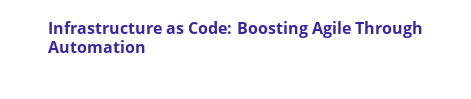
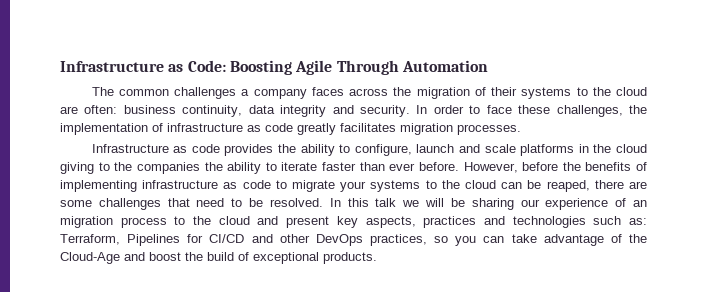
+ The common challenges a company faces across the migration of their systems to the cloud are often: business continuity, data integrity and security. In order to face these challenges, the implementation of infrastructure as code greatly facilitates migration processes.
+ Infrastructure as code provides the ability to configure, launch and scale platforms in the cloud giving to the companies the ability to iterate faster than ever before. However, before the benefits of implementing infrastructure as code to migrate your systems to the cloud can be reaped, there are some challenges that need to be resolved. In this talk we will be sharing our experience of an migration process to the cloud and present key aspects, practices and technologies such as: Terraform, Pipelines for CI/CD and other DevOps practices, so you can take advantage of the Cloud-Age and boost the build of exceptional products.

